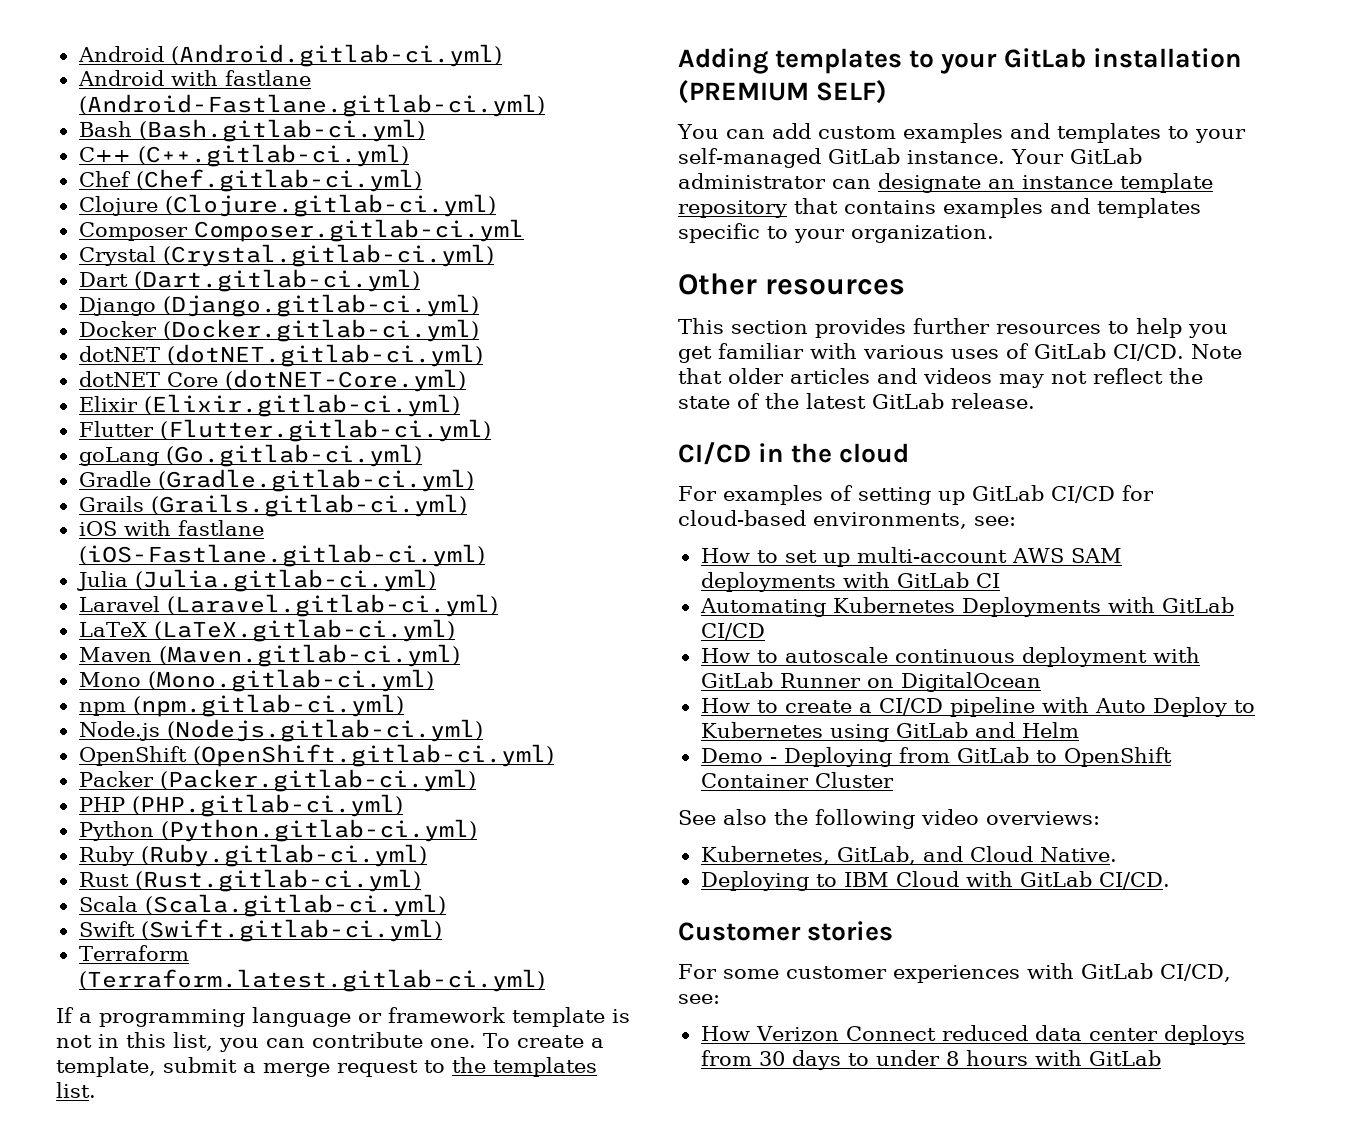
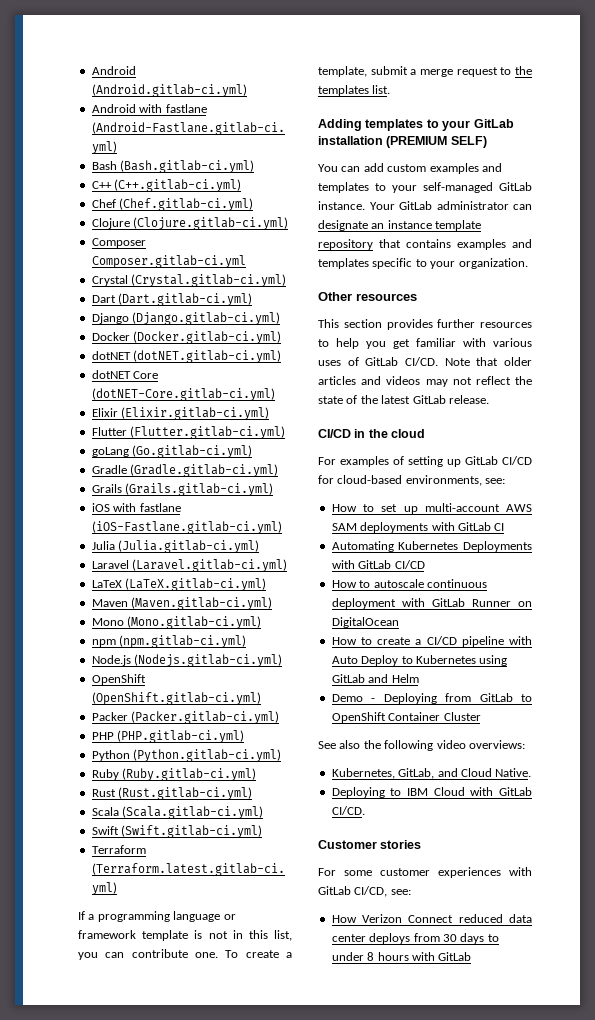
- dotNET Core (dotNET-Core.yml)
+ dotNET Core (dotNET-Core.gitlab-ci.yml)

